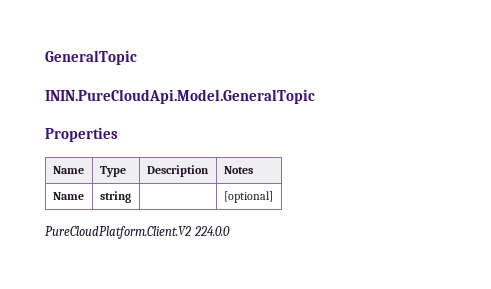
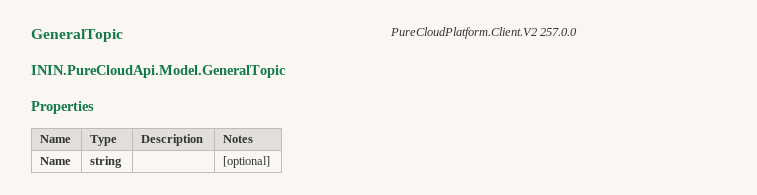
- PureCloudPlatform.Client.V2 224.0.0
+ PureCloudPlatform.Client.V2 257.0.0

